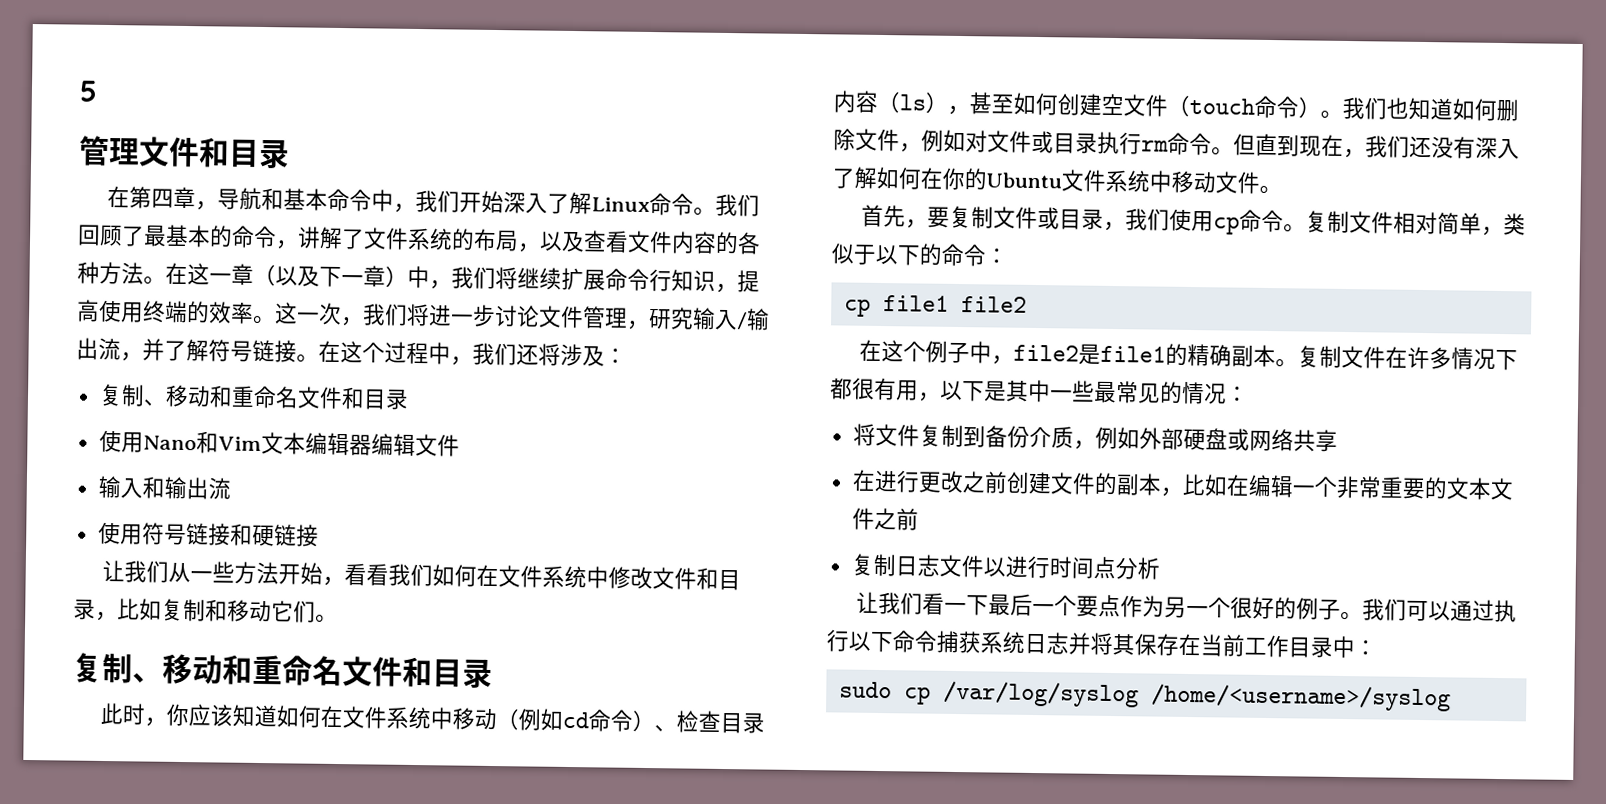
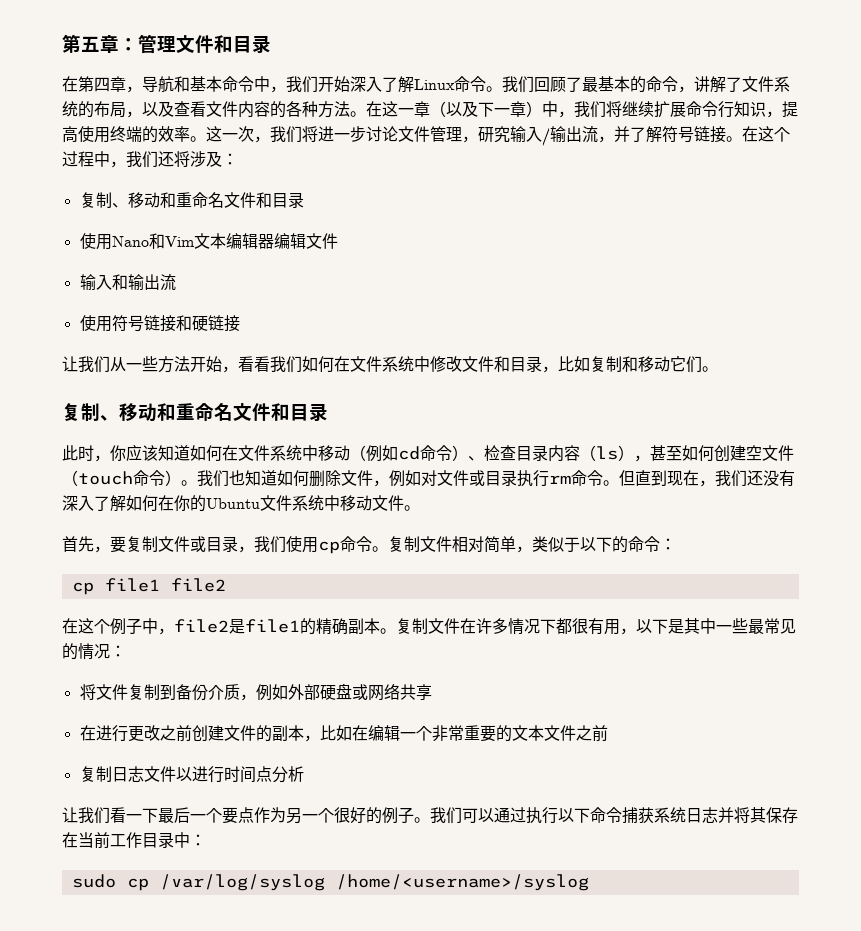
- 5
- 管理文件和目录
+ 第五章：管理文件和目录

